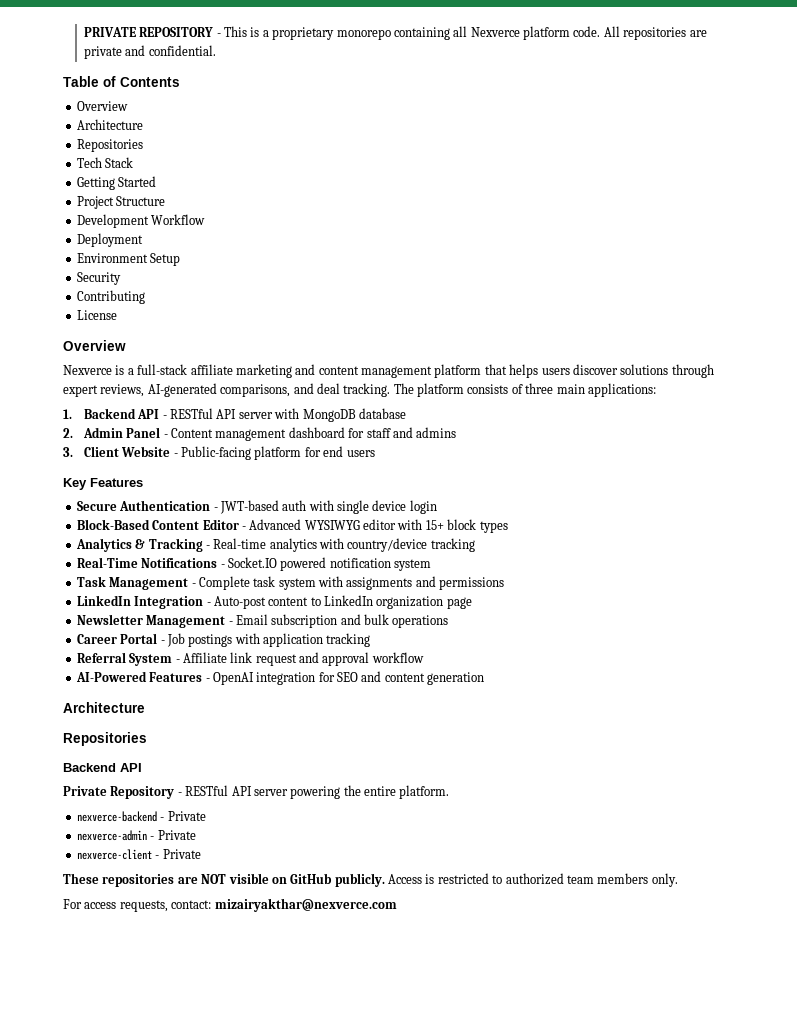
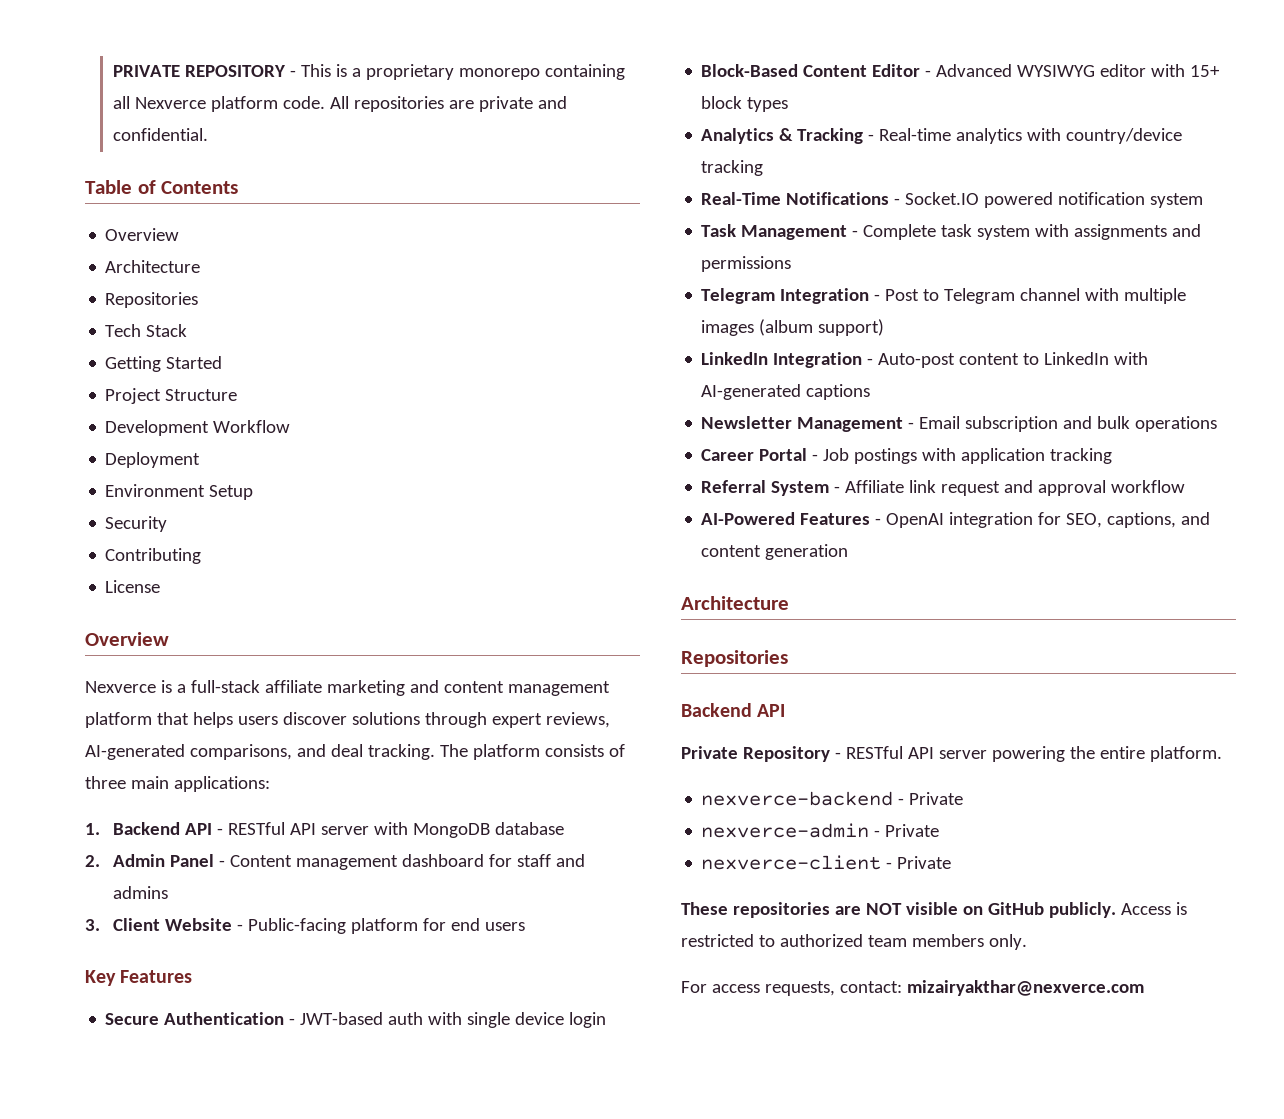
+ Telegram Integration - Post to Telegram channel with multiple images (album support)
- LinkedIn Integration - Auto-post content to LinkedIn organization page
+ LinkedIn Integration - Auto-post content to LinkedIn with AI-generated captions
- AI-Powered Features - OpenAI integration for SEO and content generation
+ AI-Powered Features - OpenAI integration for SEO, captions, and content generation

